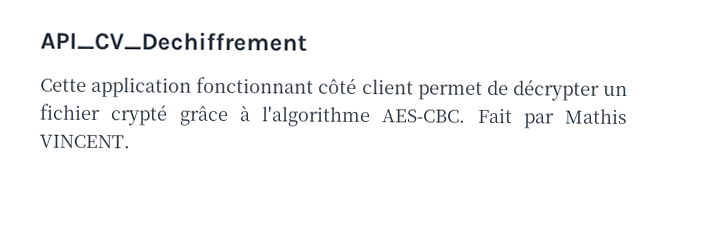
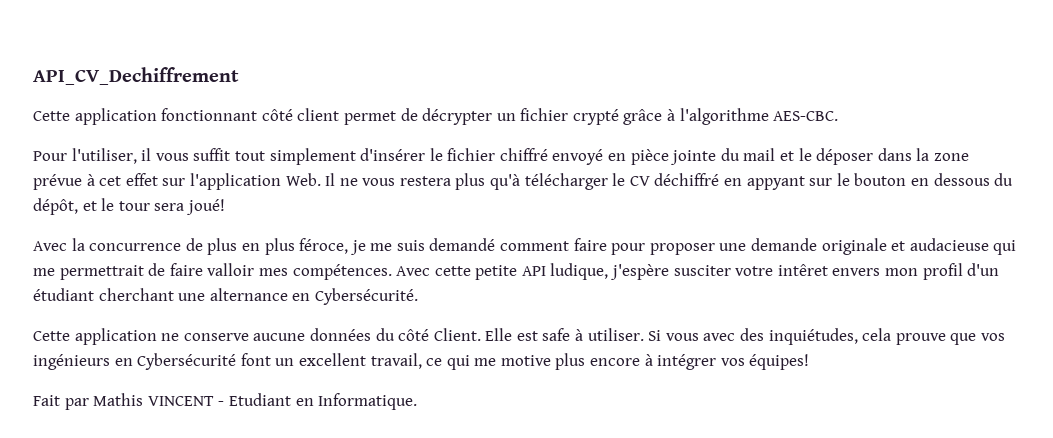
- Cette application fonctionnant côté client permet de décrypter un fichier crypté grâce à l'algorithme AES-CBC. Fait par Mathis VINCENT.
+ Cette application fonctionnant côté client permet de décrypter un fichier crypté grâce à l'algorithme AES-CBC.
+ Pour l'utiliser, il vous suffit tout simplement d'insérer le fichier chiffré envoyé en pièce jointe du mail et le déposer dans la zone prévue à cet effet sur l'application Web. Il ne vous restera plus qu'à télécharger le CV déchiffré en appyant sur le bouton en dessous du dépôt, et le tour sera joué!
+ Avec la concurrence de plus en plus féroce, je me suis demandé comment faire pour proposer une demande originale et audacieuse qui me permettrait de faire valloir mes compétences. Avec cette petite API ludique, j'espère susciter votre intêret envers mon profil d'un étudiant cherchant une alternance en Cybersécurité.
+ Cette application ne conserve aucune données du côté Client. Elle est safe à utiliser. Si vous avec des inquiétudes, cela prouve que vos ingénieurs en Cybersécurité font un excellent travail, ce qui me motive plus encore à intégrer vos équipes!
+ Fait par Mathis VINCENT - Etudiant en Informatique.

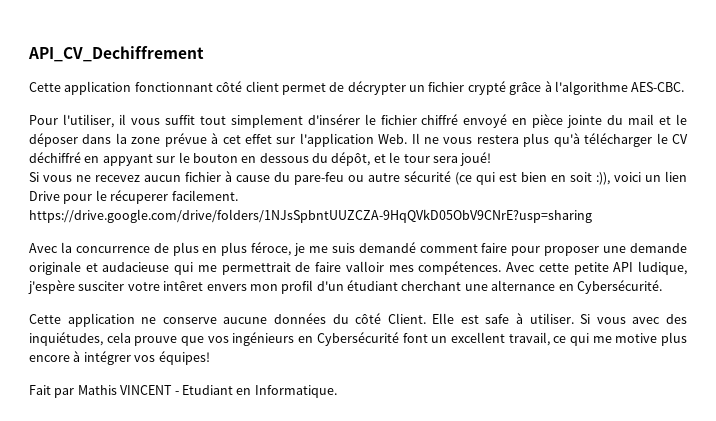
+ Si vous ne recevez aucun fichier à cause du pare-feu ou autre sécurité (ce qui est bien en soit :)), voici un lien Drive pour le récuperer facilement. https://drive.google.com/drive/folders/1NJsSpbntUUZCZA-9HqQVkD05ObV9CNrE?usp=sharing

